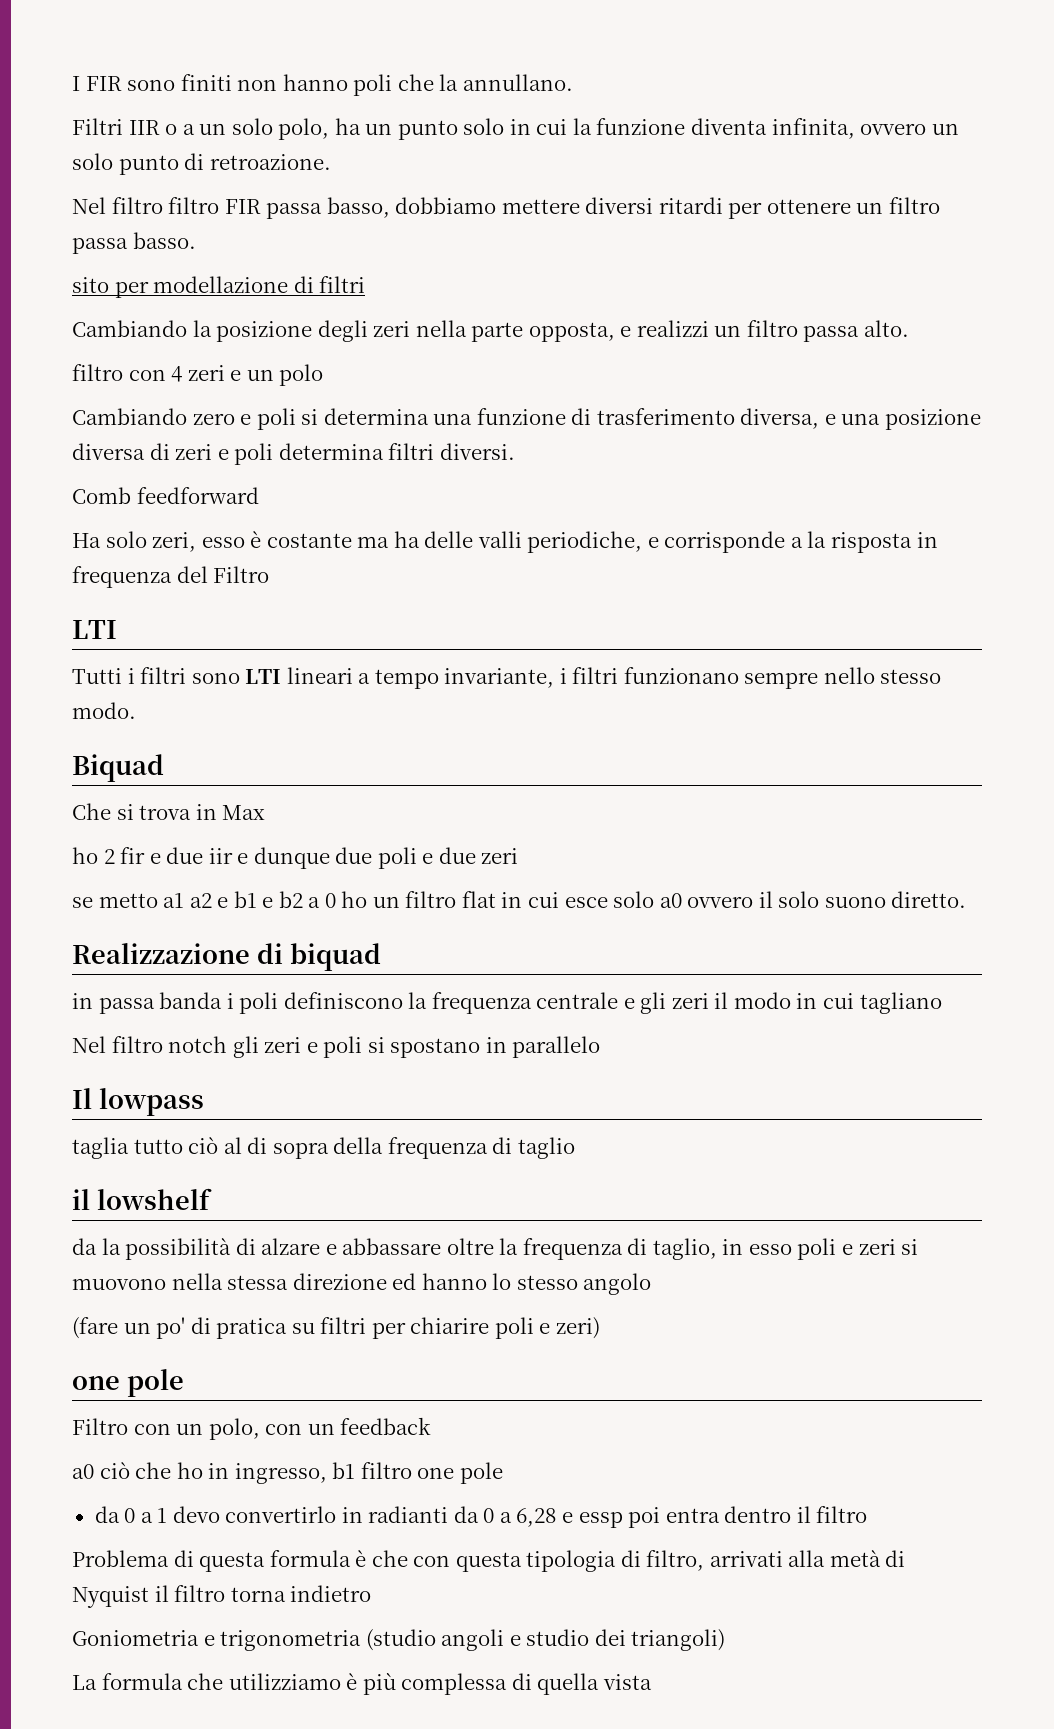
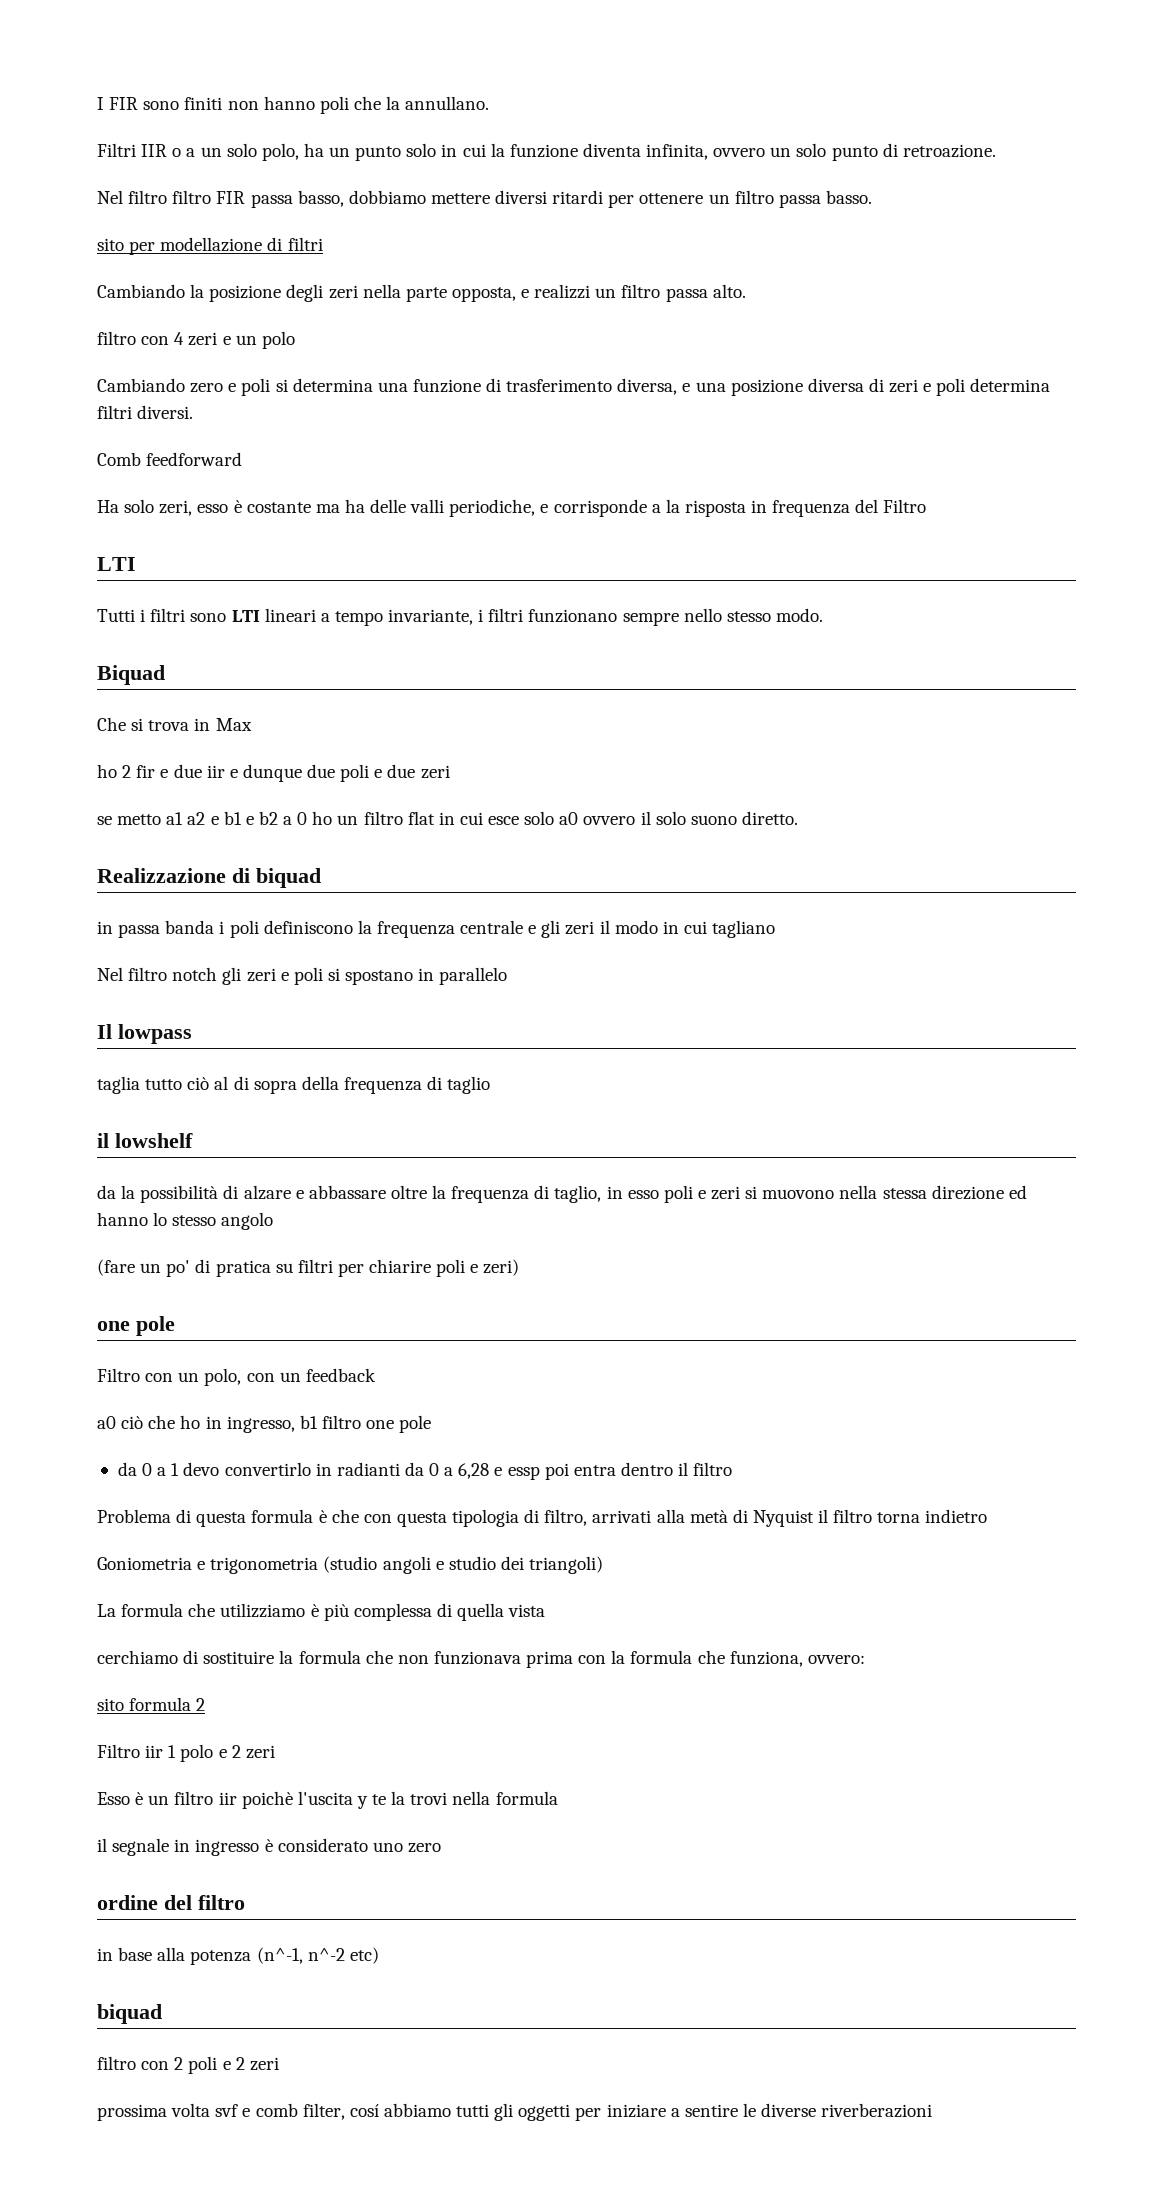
+ cerchiamo di sostituire la formula che non funzionava prima con la formula che funziona, ovvero:
+ sito formula 2
+ Filtro iir 1 polo e 2 zeri
+ Esso è un filtro iir poichè l'uscita y te la trovi nella formula
+ il segnale in ingresso è considerato uno zero
+ ordine del filtro
+ in base alla potenza (n^-1, n^-2 etc)
+ biquad
+ filtro con 2 poli e 2 zeri
+ prossima volta svf e comb filter, cosí abbiamo tutti gli oggetti per iniziare a sentire le diverse riverberazioni

